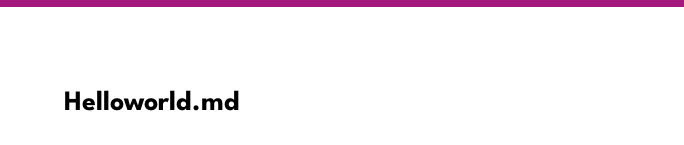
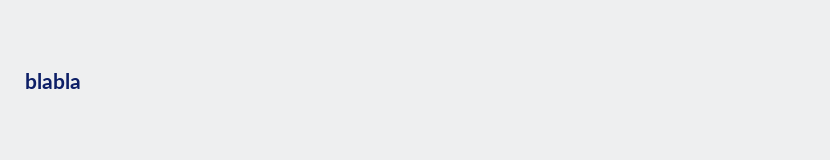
- Helloworld.md
+ blabla

